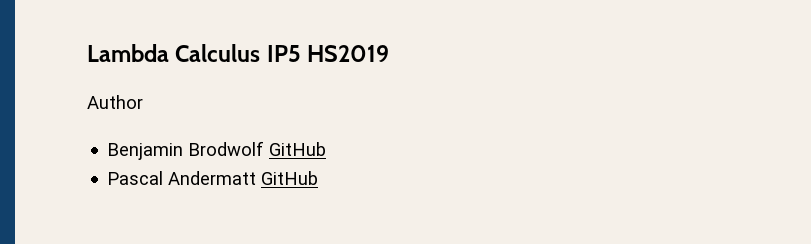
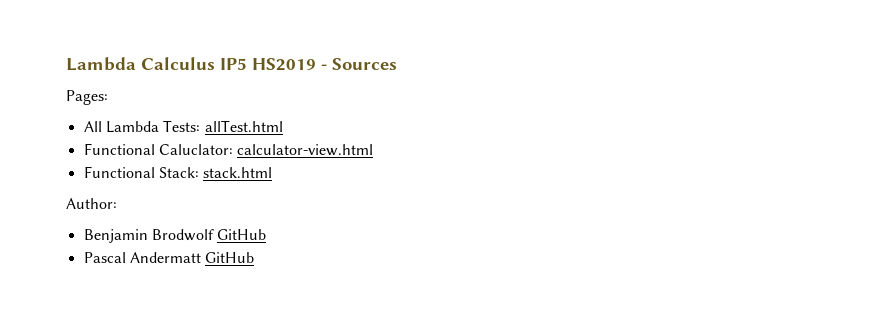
- Lambda Calculus IP5 HS2019
- Author
+ Lambda Calculus IP5 HS2019 - Sources
+ Pages:
+ All Lambda Tests: allTest.html
+ Functional Caluclator: calculator-view.html
+ Functional Stack: stack.html
+ Author:

